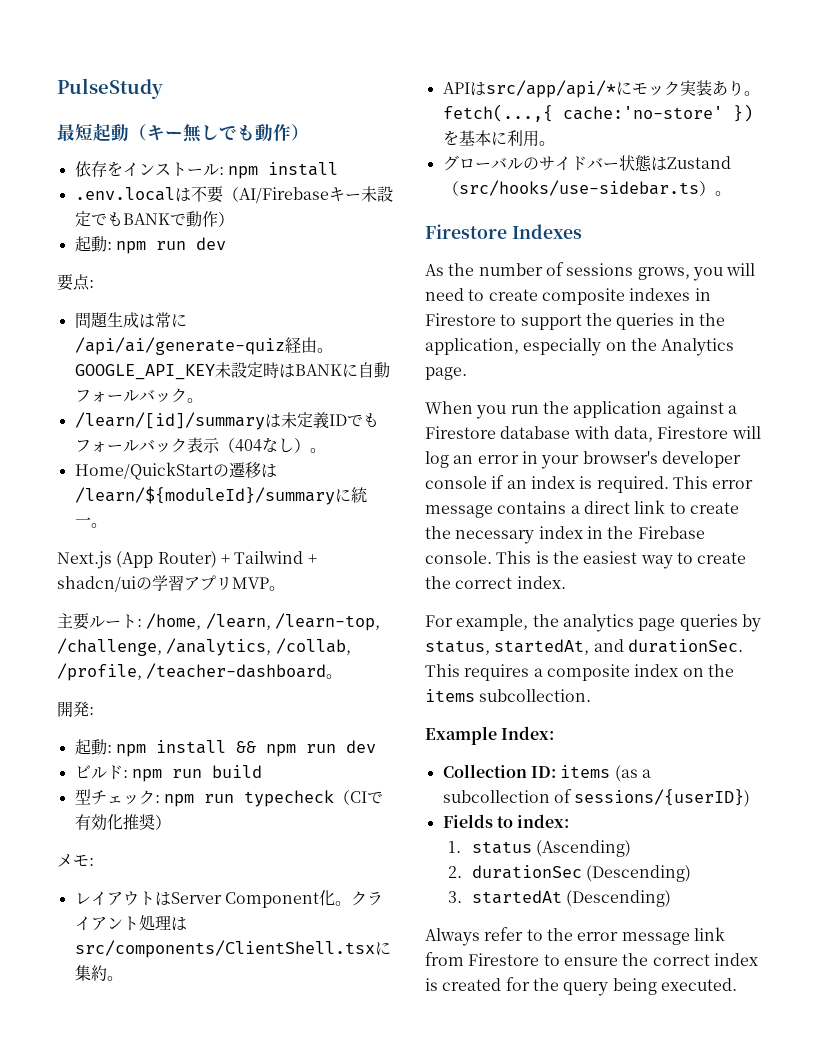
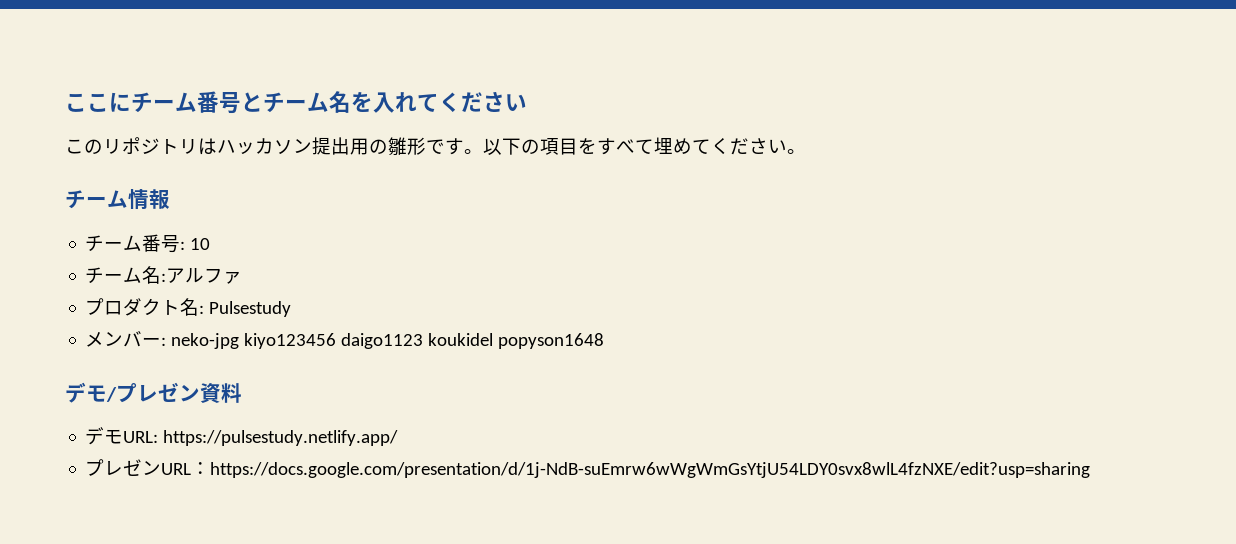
- PulseStudy
- 最短起動（キー無しでも動作）
- 依存をインストール: npm install
- .env.localは不要（AI/Firebaseキー未設定でもBANKで動作）
- 起動: npm run dev
- 要点:
- 問題生成は常に/api/ai/generate-quiz経由。GOOGLE_API_KEY未設定時はBANKに自動フォールバック。
- /learn/[id]/summaryは未定義IDでもフォールバック表示（404なし）。
- Home/QuickStartの遷移は/learn/${moduleId}/summaryに統一。
- Next.js (App Router) + Tailwind + shadcn/uiの学習アプリMVP。
- 主要ルート: /home, /learn, /learn-top, /challenge, /analytics, /collab, /profile, /teacher-dashboard。
- 開発:
- 起動: npm install && npm run dev
- ビルド: npm run build
- 型チェック: npm run typecheck（CIで有効化推奨）
- メモ:
- レイアウトはServer Component化。クライアント処理はsrc/components/ClientShell.tsxに集約。
- APIはsrc/app/api/*にモック実装あり。fetch(...,{ cache:'no-store' })を基本に利用。
- グローバルのサイドバー状態はZustand（src/hooks/use-sidebar.ts）。
- Firestore Indexes
- As the number of sessions grows, you will need to create composite indexes in Firestore to support the queries in the application, especially on the Analytics page.
- When you run the application against a Firestore database with data, Firestore will log an error in your browser's developer console if an index is required. This error message contains a direct link to create the necessary index in the Firebase console. This is the easiest way to create the correct index.
- For example, the analytics page queries by status, startedAt, and durationSec. This requires a composite index on the items subcollection.
- Example Index:
- Collection ID: items (as a subcollection of sessions/{userID})
- Fields to index:
- 1. status (Ascending)
- 2. durationSec (Descending)
- 3. startedAt (Descending)
- Always refer to the error message link from Firestore to ensure the correct index is created for the query being executed.
+ ここにチーム番号とチーム名を入れてください
+ このリポジトリはハッカソン提出用の雛形です。以下の項目をすべて埋めてください。
+ チーム情報
+ チーム番号: 10
+ チーム名:アルファ
+ プロダクト名: Pulsestudy
+ メンバー: neko-jpg kiyo123456 daigo1123 koukidel popyson1648
+ デモ/プレゼン資料
+ デモURL: https://pulsestudy.netlify.app/
+ プレゼンURL：https://docs.google.com/presentation/d/1j-NdB-suEmrw6wWgWmGsYtjU54LDY0svx8wlL4fzNXE/edit?usp=sharing

